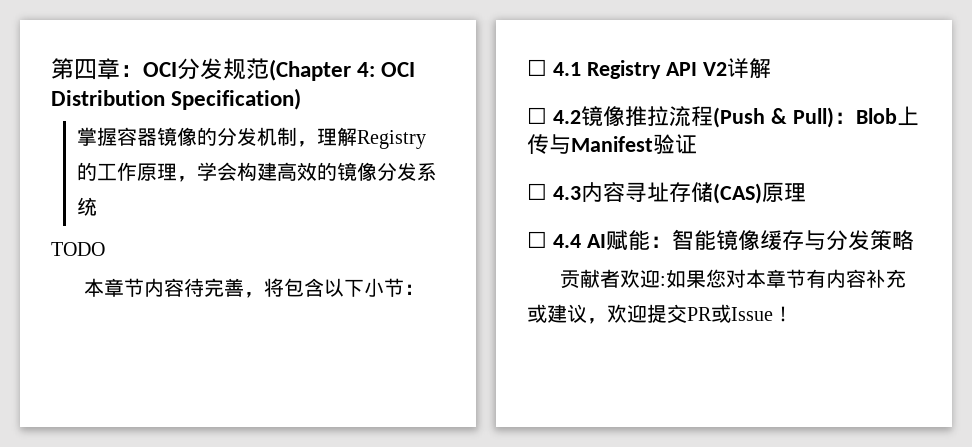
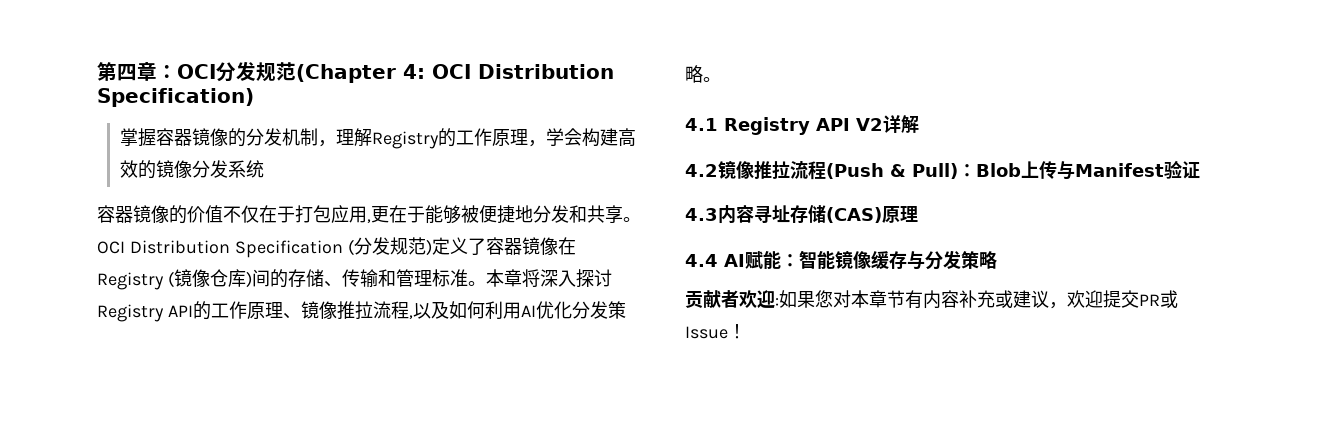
- TODO
- 本章节内容待完善，将包含以下小节：
- ☐ 4.1 Registry API V2详解
+ 容器镜像的价值不仅在于打包应用,更在于能够被便捷地分发和共享。OCI Distribution Specification (分发规范)定义了容器镜像在Registry (镜像仓库)间的存储、传输和管理标准。本章将深入探讨Registry API的工作原理、镜像推拉流程,以及如何利用AI优化分发策略。
+ 4.1 Registry API V2详解
- ☐ 4.2镜像推拉流程(Push & Pull)：Blob上传与Manifest验证
+ 4.2镜像推拉流程(Push & Pull)：Blob上传与Manifest验证
- ☐ 4.3内容寻址存储(CAS)原理
+ 4.3内容寻址存储(CAS)原理
- ☐ 4.4 AI赋能：智能镜像缓存与分发策略
+ 4.4 AI赋能：智能镜像缓存与分发策略

